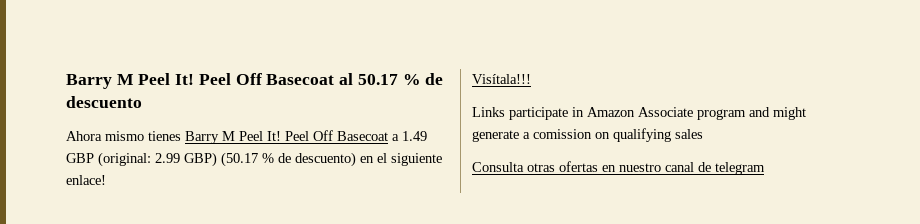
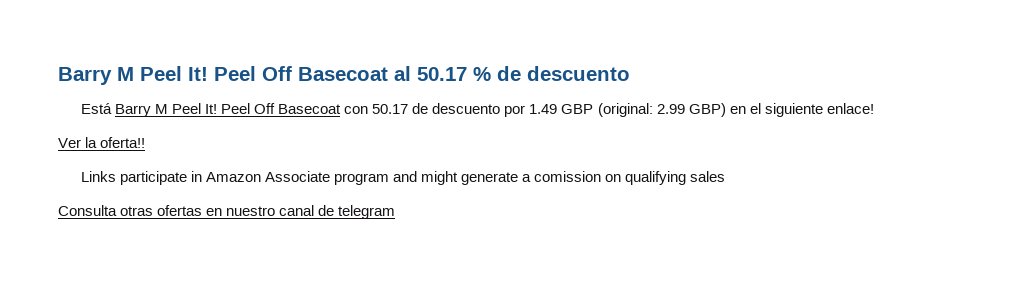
- Ahora mismo tienes Barry M Peel It! Peel Off Basecoat a 1.49 GBP (original: 2.99 GBP) (50.17 % de descuento) en el siguiente enlace!
+ Está Barry M Peel It! Peel Off Basecoat con 50.17 de descuento por 1.49 GBP (original: 2.99 GBP) en el siguiente enlace!
- Visítala!!!
+ Ver la oferta!!

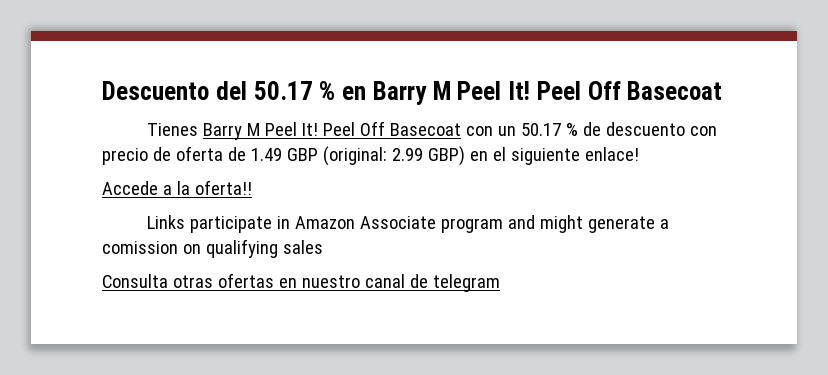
- Barry M Peel It! Peel Off Basecoat al 50.17 % de descuento
- Está Barry M Peel It!
+ Descuento del 50.17 % en Barry M Peel It! Peel Off Basecoat
+ Tienes Barry M Peel It!
- Peel Off Basecoat con 50.17 de descuento por 1.49 GBP (original: 2.99 GBP) en el siguiente enlace!
+ Peel Off Basecoat con un 50.17 % de descuento con precio de oferta de 1.49 GBP (original: 2.99 GBP) en el siguiente enlace!
- Ver la oferta!!
+ Accede a la oferta!!

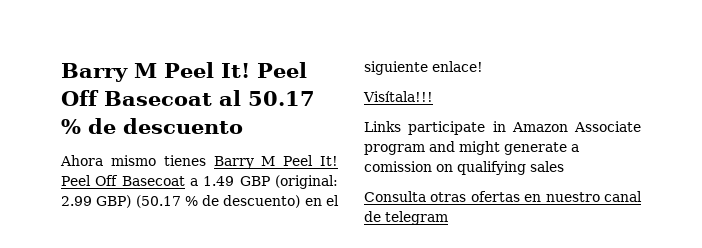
- Descuento del 50.17 % en Barry M Peel It! Peel Off Basecoat
- Tienes Barry M Peel It! Peel Off Basecoat con un 50.17 % de descuento con precio de oferta de 1.49 GBP (original: 2.99 GBP) en el siguiente enlace!
+ Barry M Peel It! Peel Off Basecoat al 50.17 % de descuento
+ Ahora mismo tienes Barry M Peel It! Peel Off Basecoat a 1.49 GBP (original: 2.99 GBP) (50.17 % de descuento) en el siguiente enlace!
- Accede a la oferta!!
+ Visítala!!!

